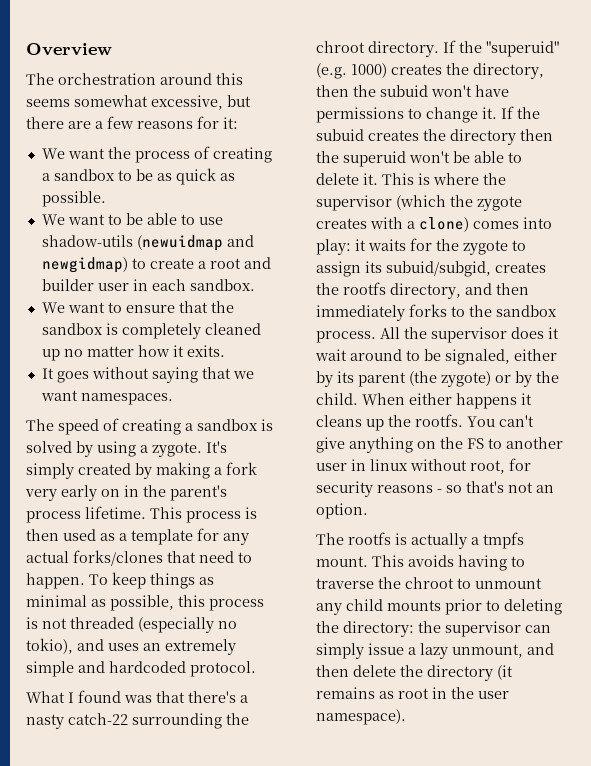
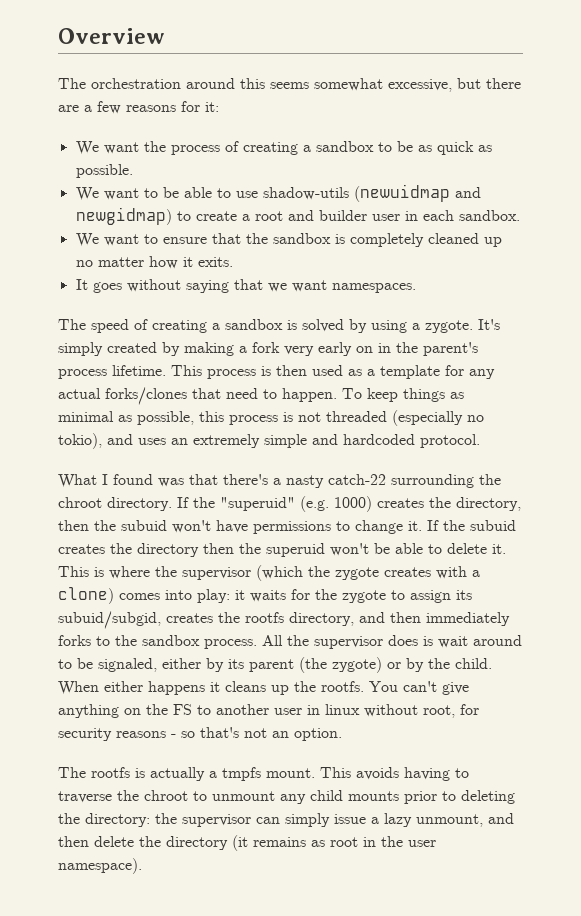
- All the supervisor does it wait around to be signaled, either by its parent (the zygote) or by the child.
+ All the supervisor does is wait around to be signaled, either by its parent (the zygote) or by the child.

